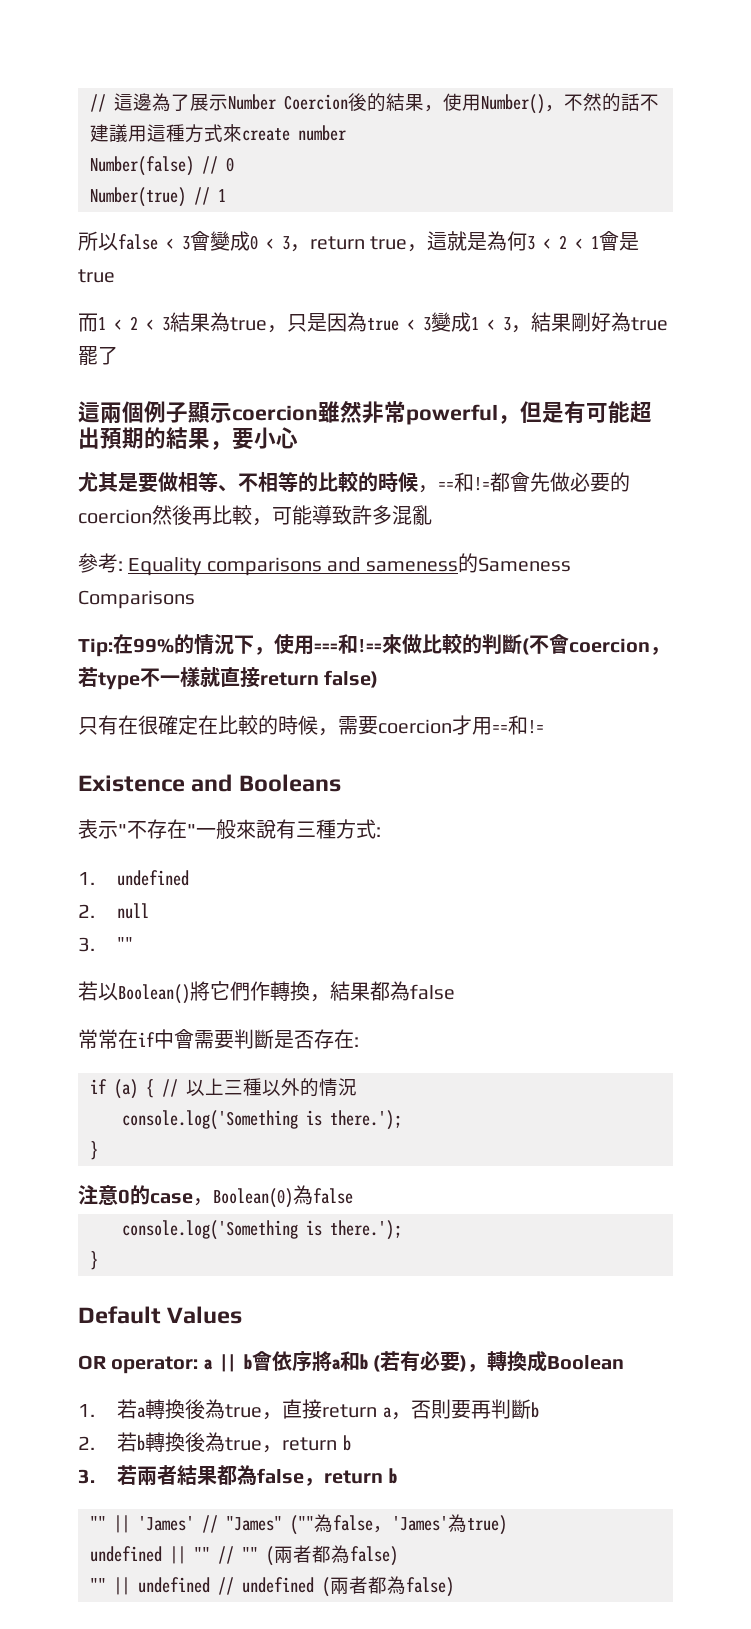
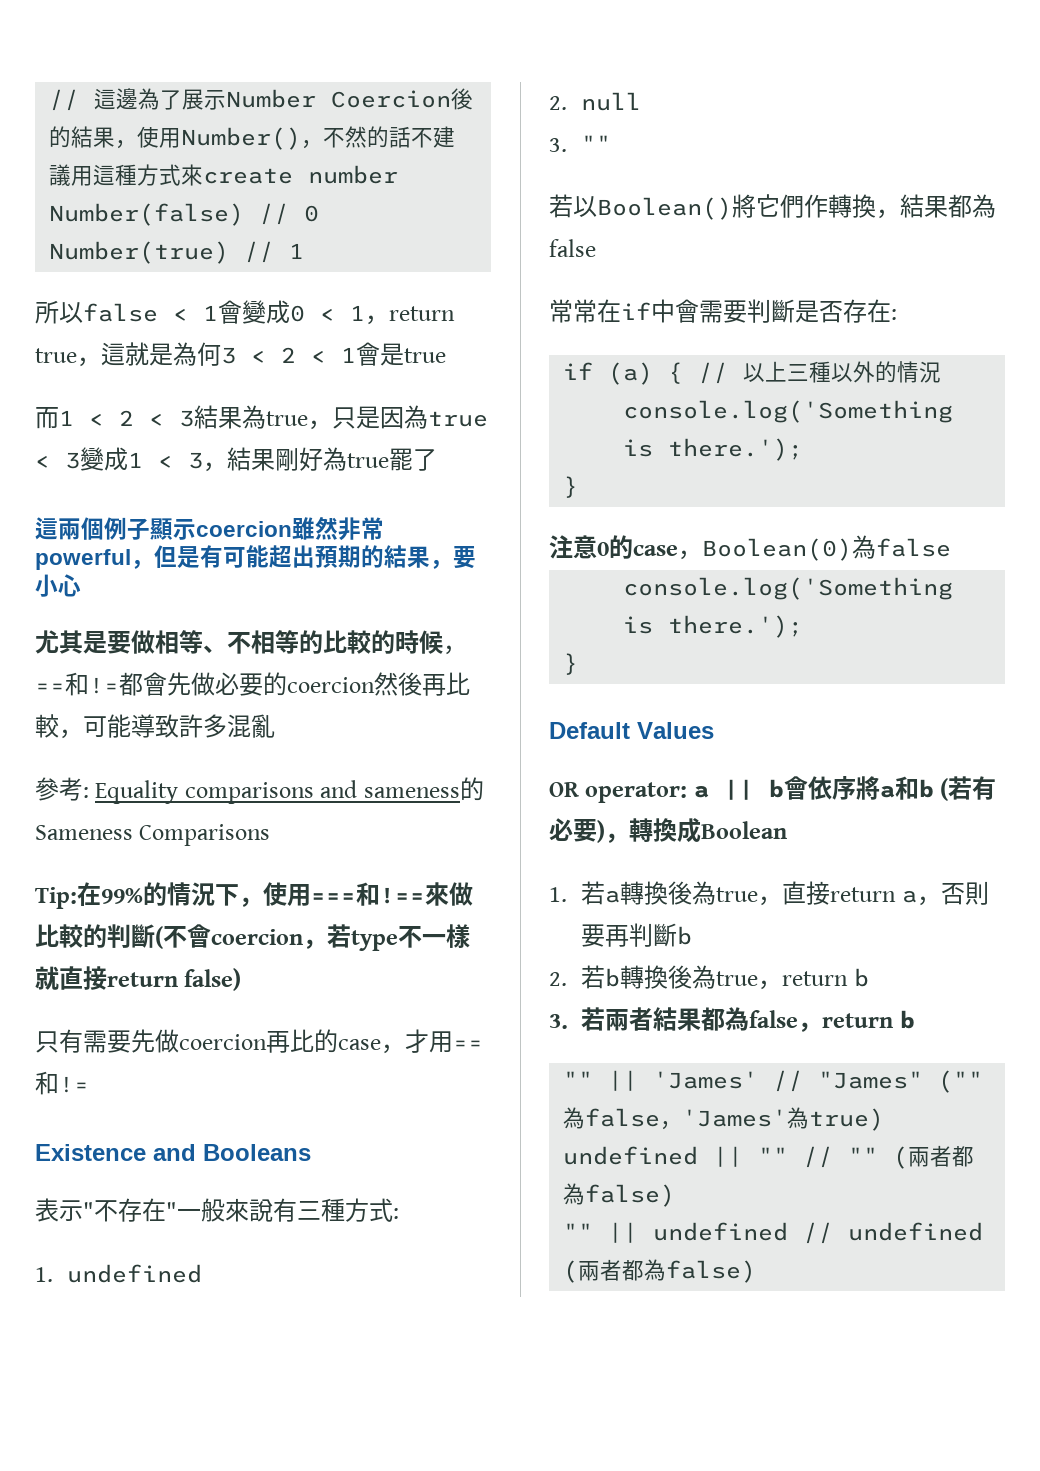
- 所以false < 3會變成0 < 3，return true，這就是為何3 < 2 < 1會是true
+ 所以false < 1會變成0 < 1，return true，這就是為何3 < 2 < 1會是true
- 只有在很確定在比較的時候，需要coercion才用==和!=
+ 只有需要先做coercion再比的case，才用==和!=

